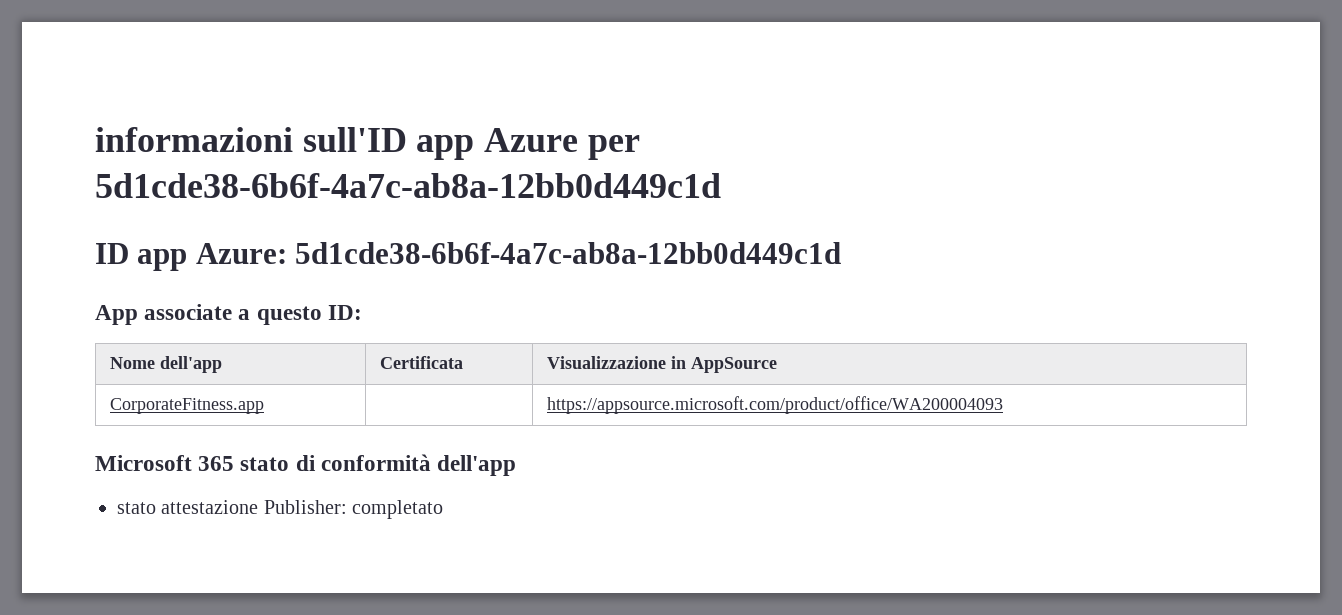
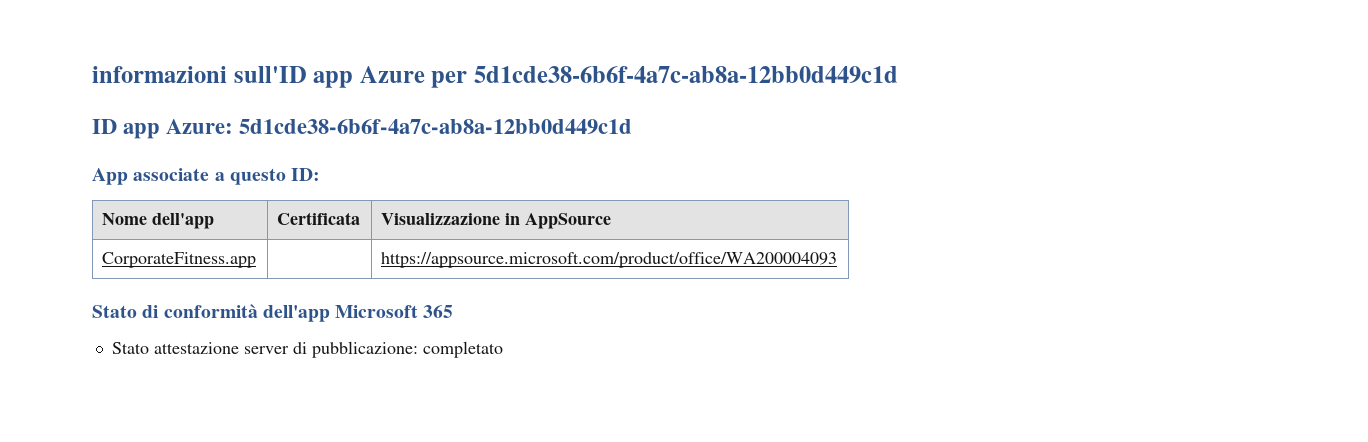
- Microsoft 365 stato di conformità dell'app
- stato attestazione Publisher: completato
+ Stato di conformità dell'app Microsoft 365
+ Stato attestazione server di pubblicazione: completato

